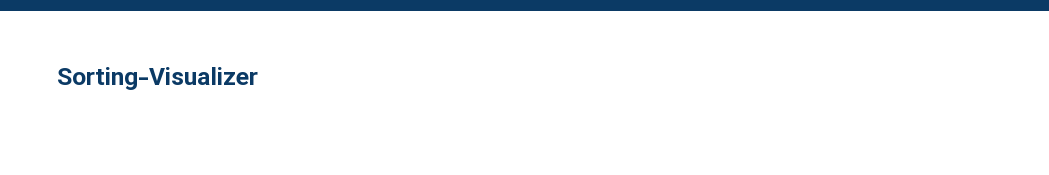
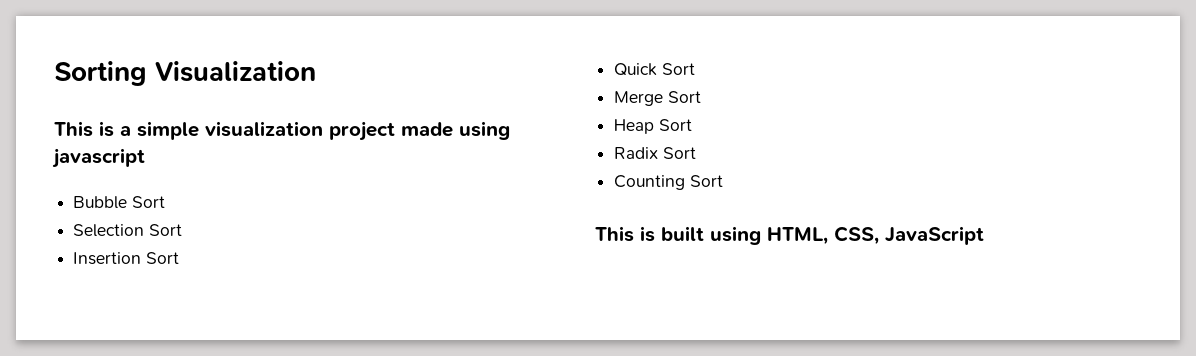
- Sorting-Visualizer
+ Sorting Visualization
+ This is a simple visualization project made using javascript
+ Bubble Sort
+ Selection Sort
+ Insertion Sort
+ Quick Sort
+ Merge Sort
+ Heap Sort
+ Radix Sort
+ Counting Sort
+ This is built using HTML, CSS, JavaScript

